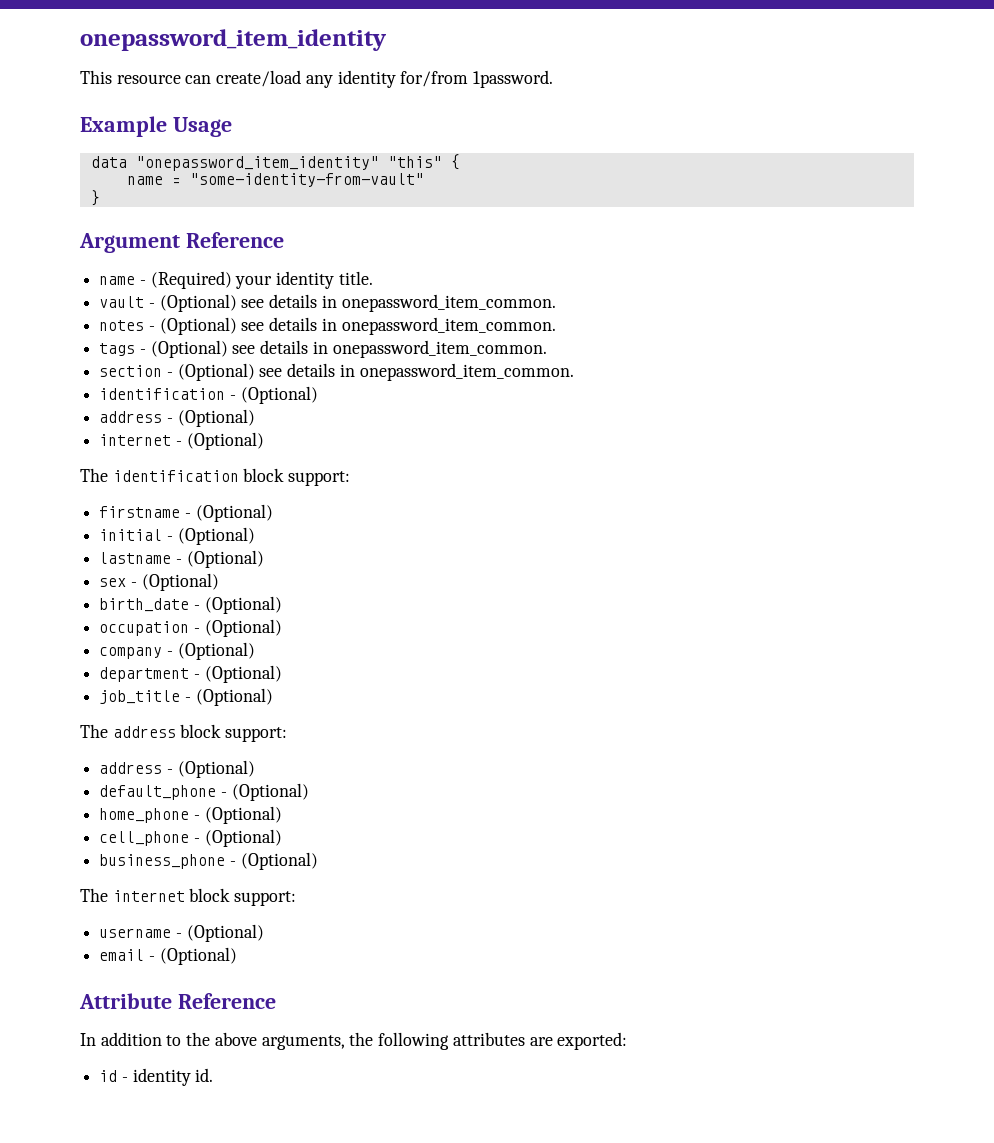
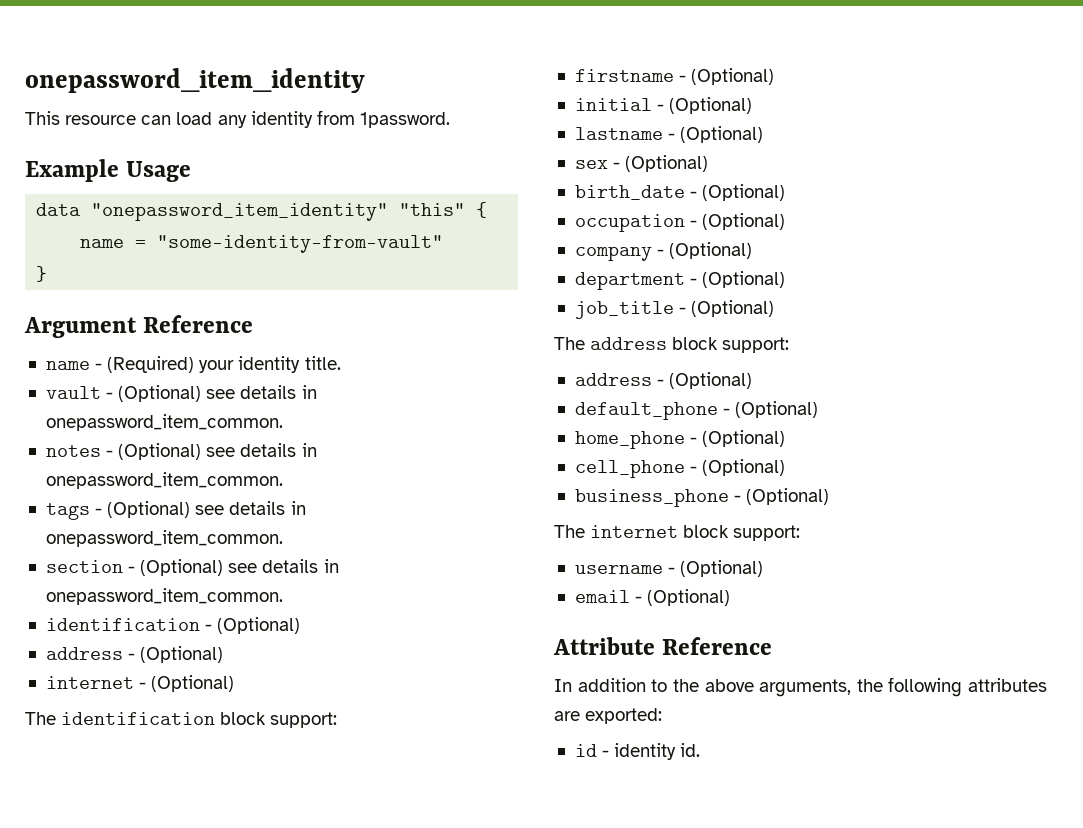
- This resource can create/load any identity for/from 1password.
+ This resource can load any identity from 1password.

